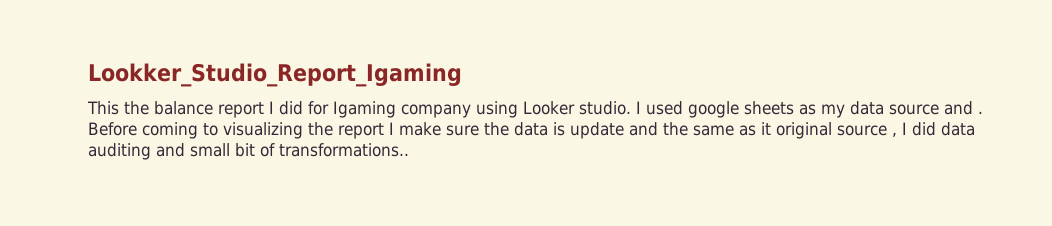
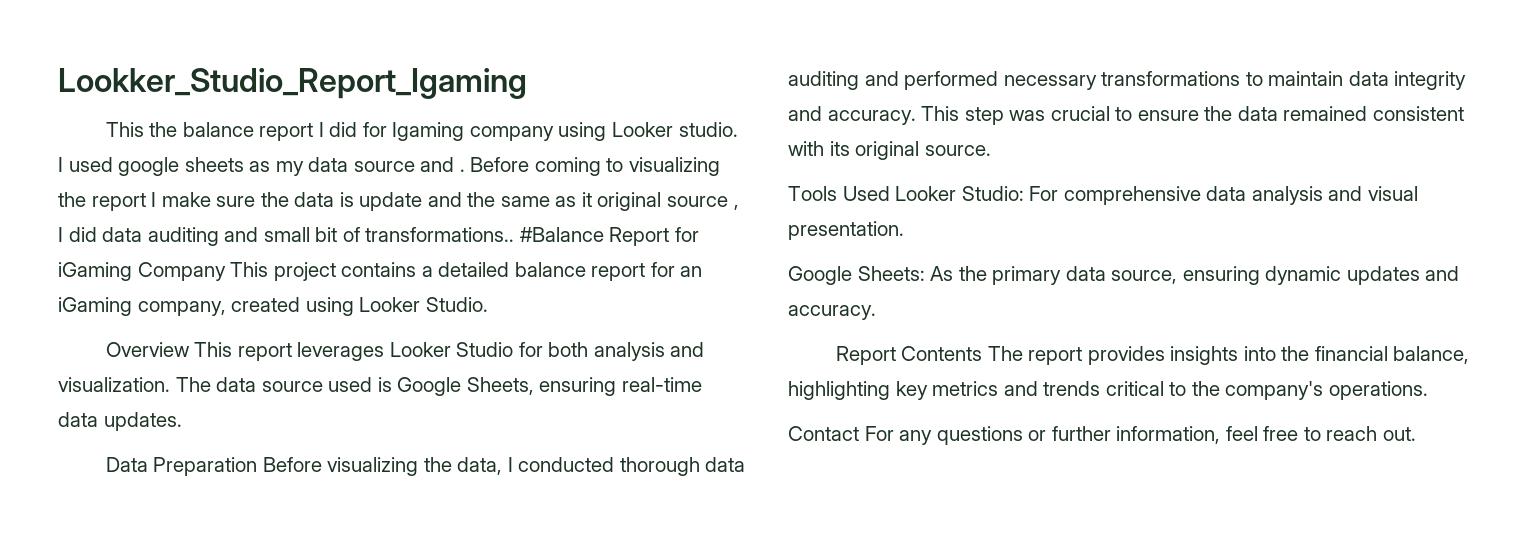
+ #Balance Report for iGaming Company This project contains a detailed balance report for an iGaming company, created using Looker Studio.
+ Overview This report leverages Looker Studio for both analysis and visualization. The data source used is Google Sheets, ensuring real-time data updates.
+ Data Preparation Before visualizing the data, I conducted thorough data auditing and performed necessary transformations to maintain data integrity and accuracy. This step was crucial to ensure the data remained consistent with its original source.
+ Tools Used Looker Studio: For comprehensive data analysis and visual presentation.
+ Google Sheets: As the primary data source, ensuring dynamic updates and accuracy.
+ Report Contents The report provides insights into the financial balance, highlighting key metrics and trends critical to the company's operations.
+ Contact For any questions or further information, feel free to reach out.

